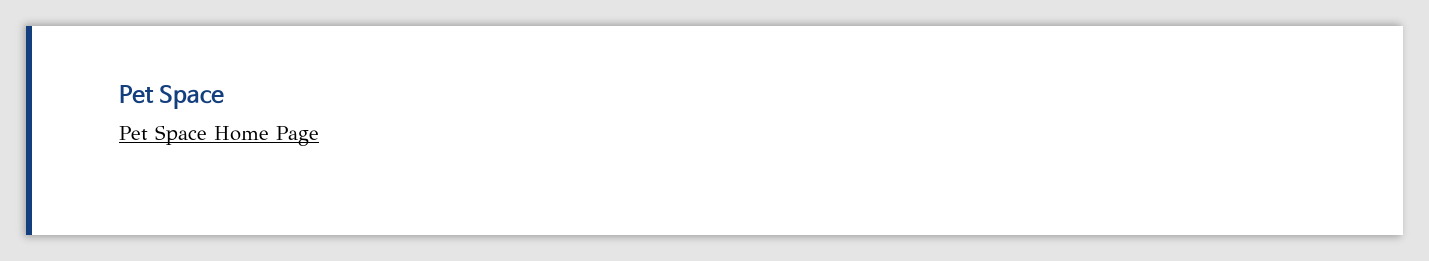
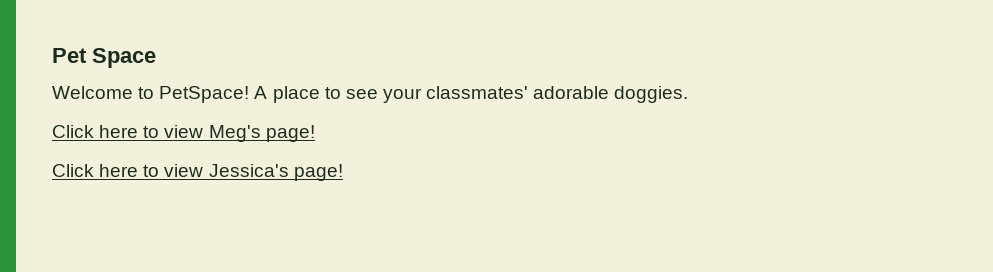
- Pet Space Home Page
+ Welcome to PetSpace! A place to see your classmates' adorable doggies.
+ Click here to view Meg's page!
+ Click here to view Jessica's page!

